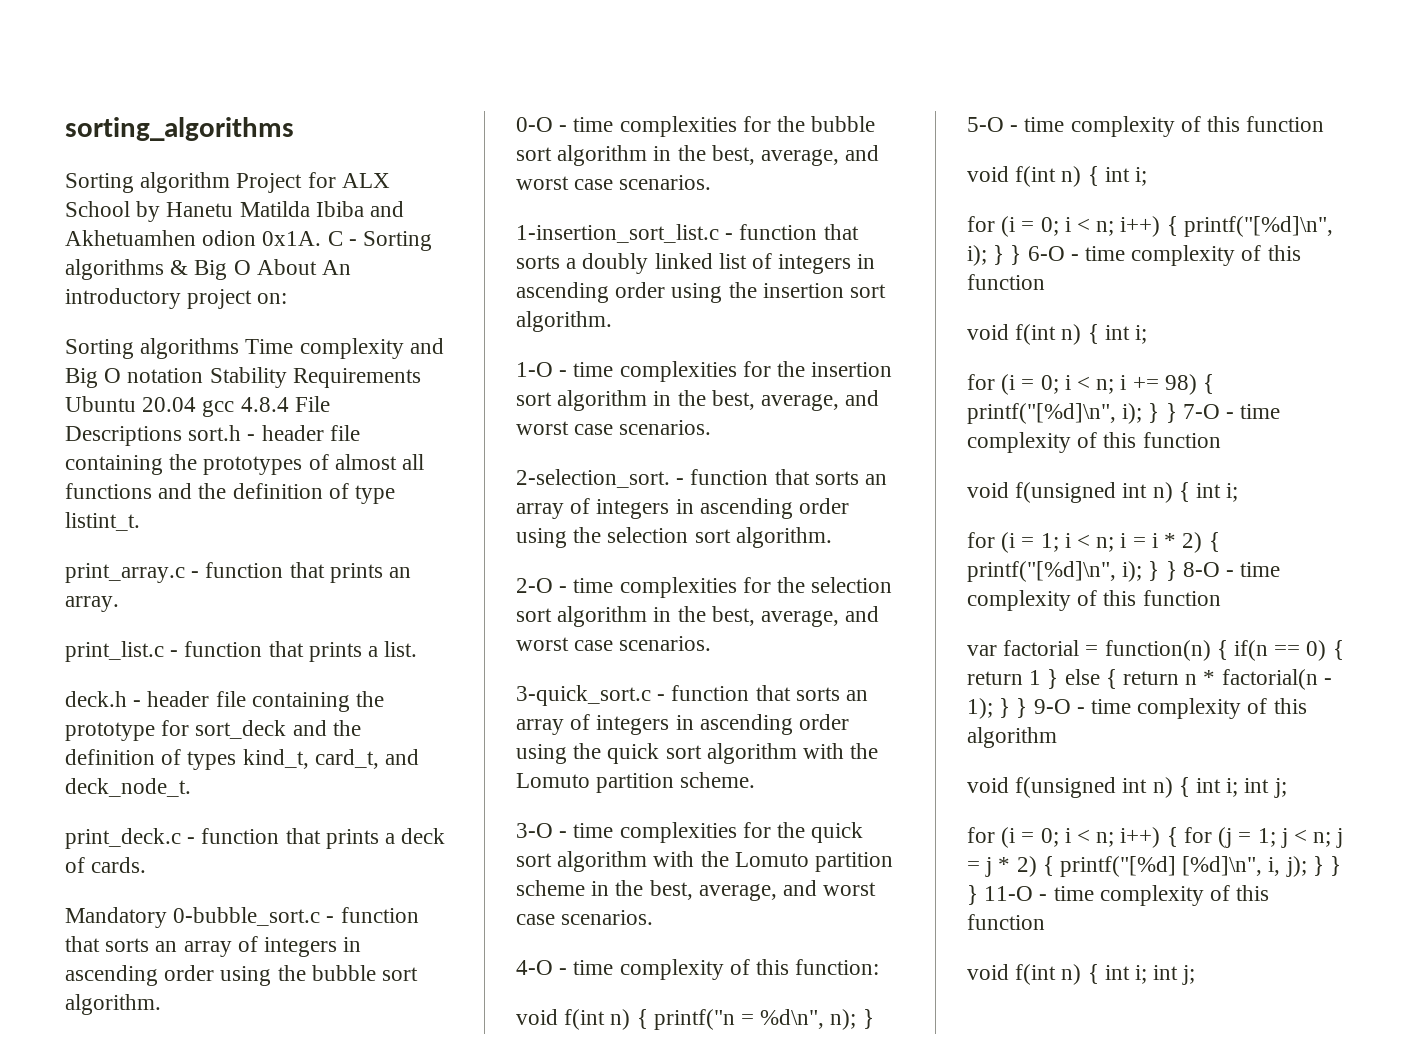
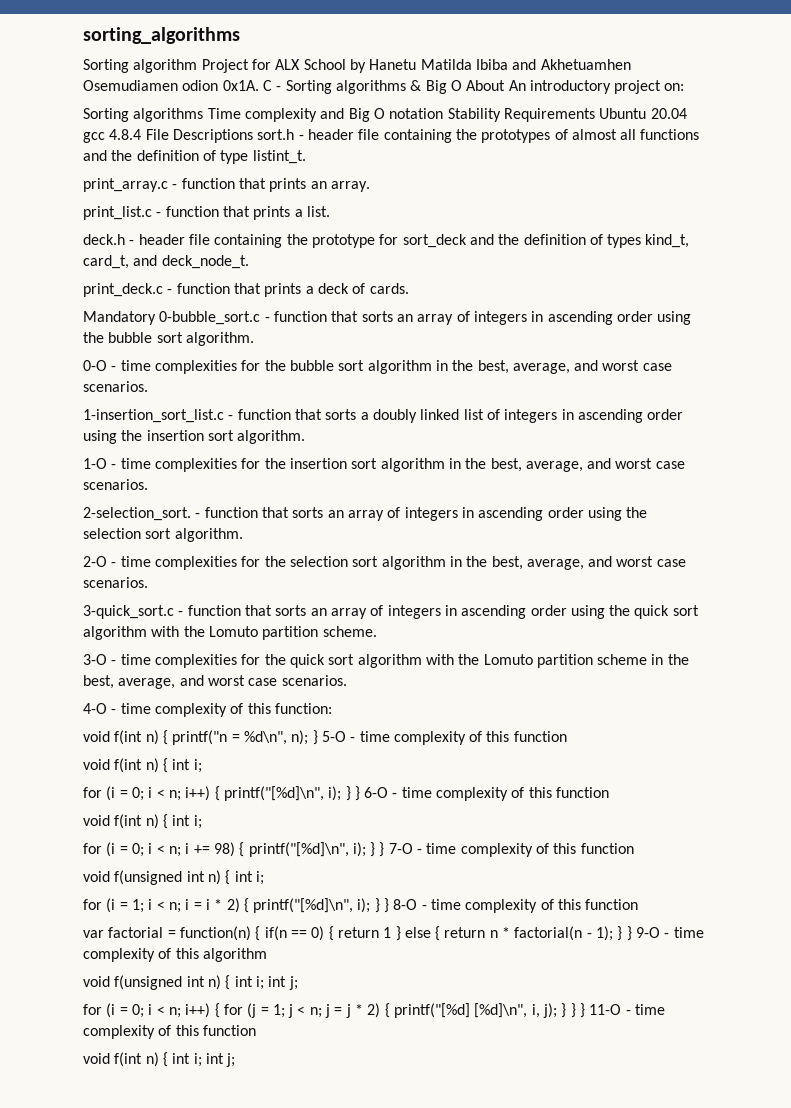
- Sorting algorithm Project for ALX School by Hanetu Matilda Ibiba and Akhetuamhen odion 0x1A.
+ Sorting algorithm Project for ALX School by Hanetu Matilda Ibiba and Akhetuamhen Osemudiamen odion 0x1A.

